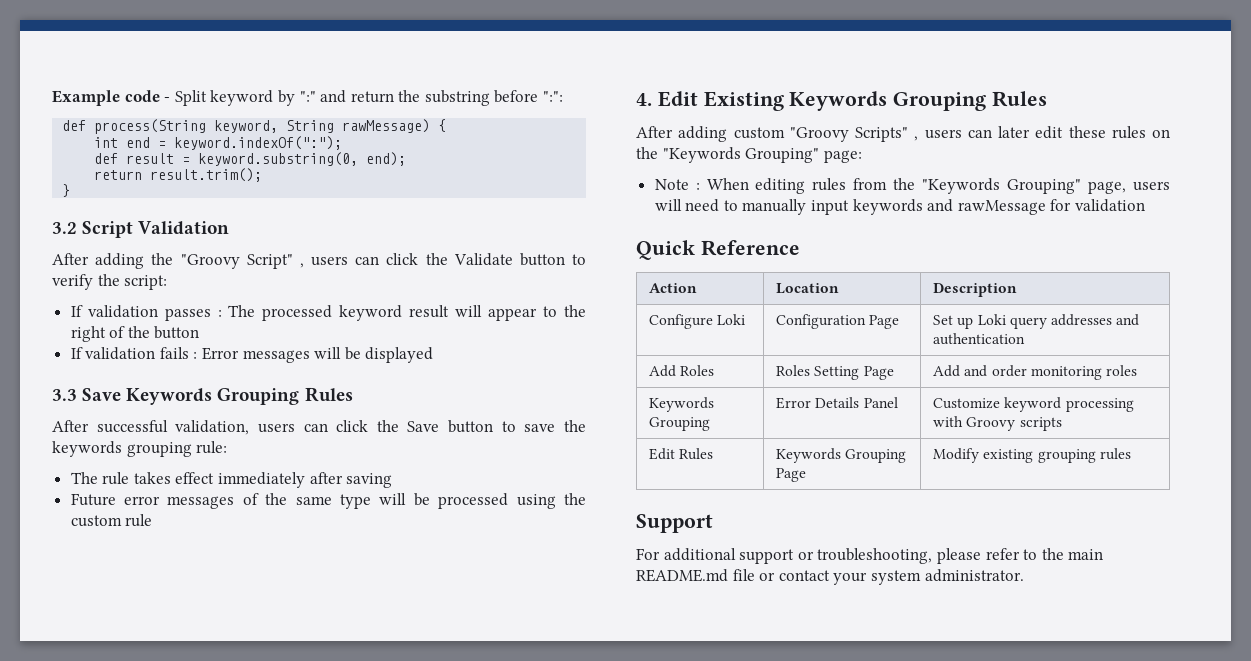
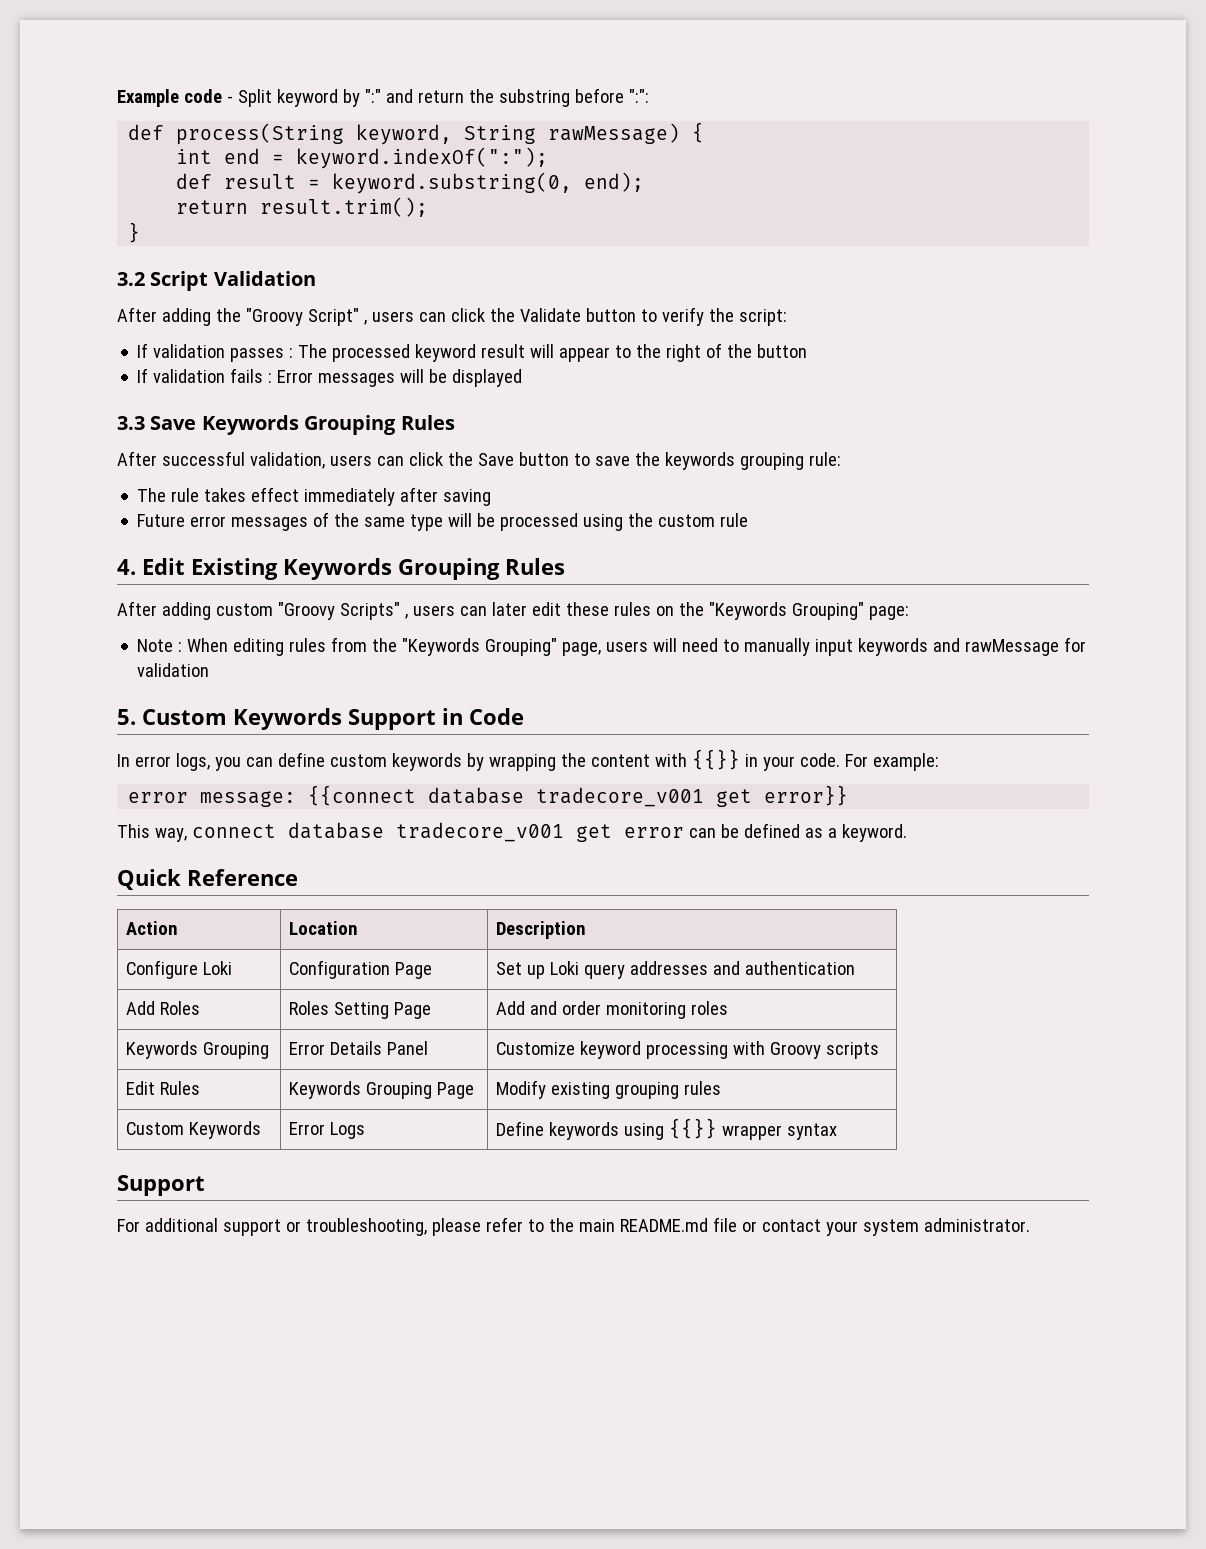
+ 5. Custom Keywords Support in Code
+ In error logs, you can define custom keywords by wrapping the content with {{}} in your code. For example:
+ error message: {{connect database tradecore_v001 get error}}
+ This way, connect database tradecore_v001 get error can be defined as a keyword.
+ Custom Keywords | Error Logs | Define keywords using {{}} wrapper syntax

